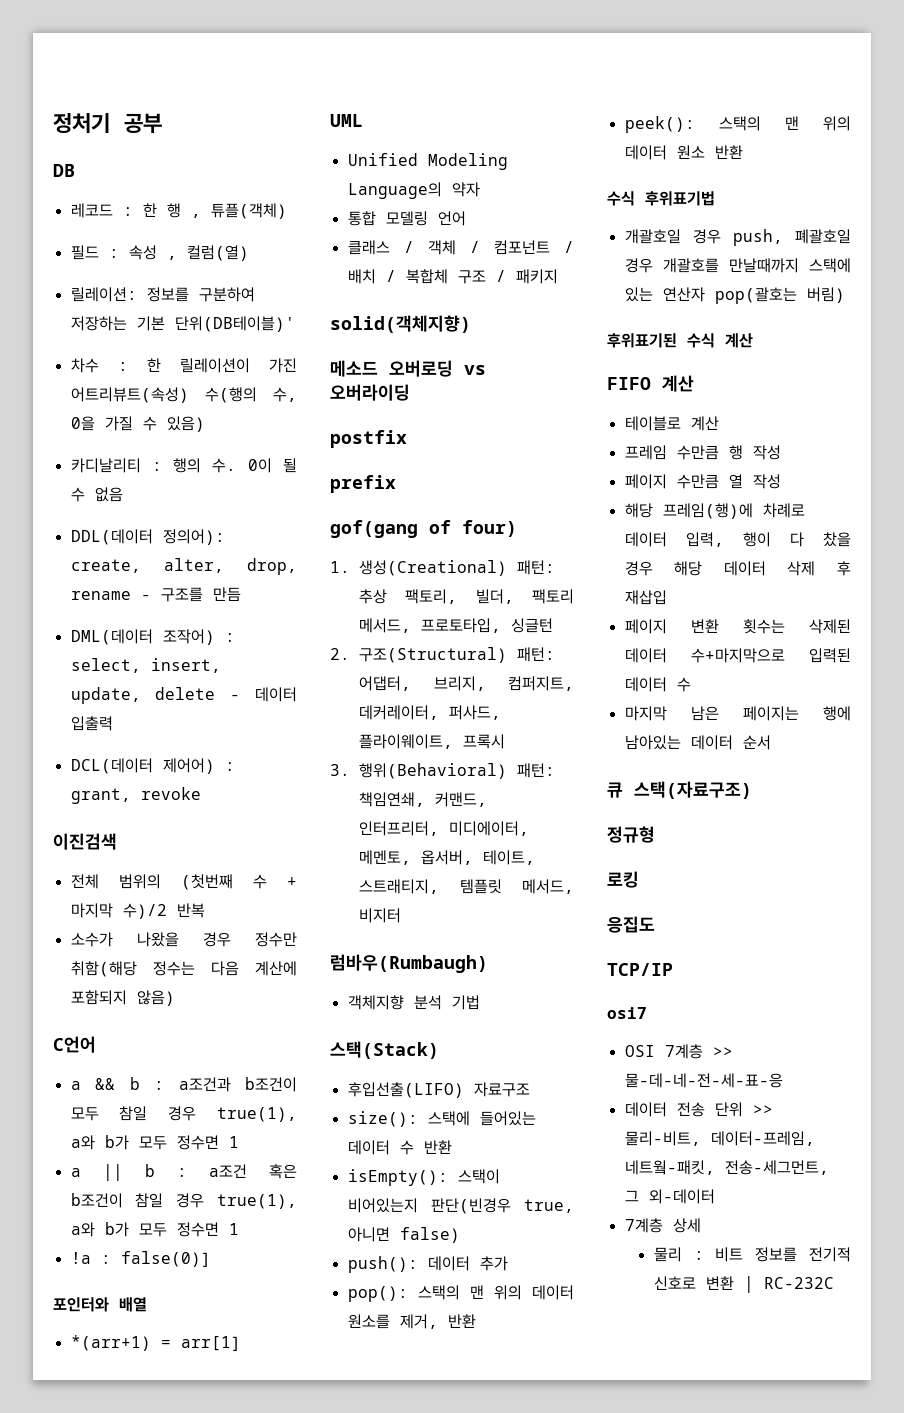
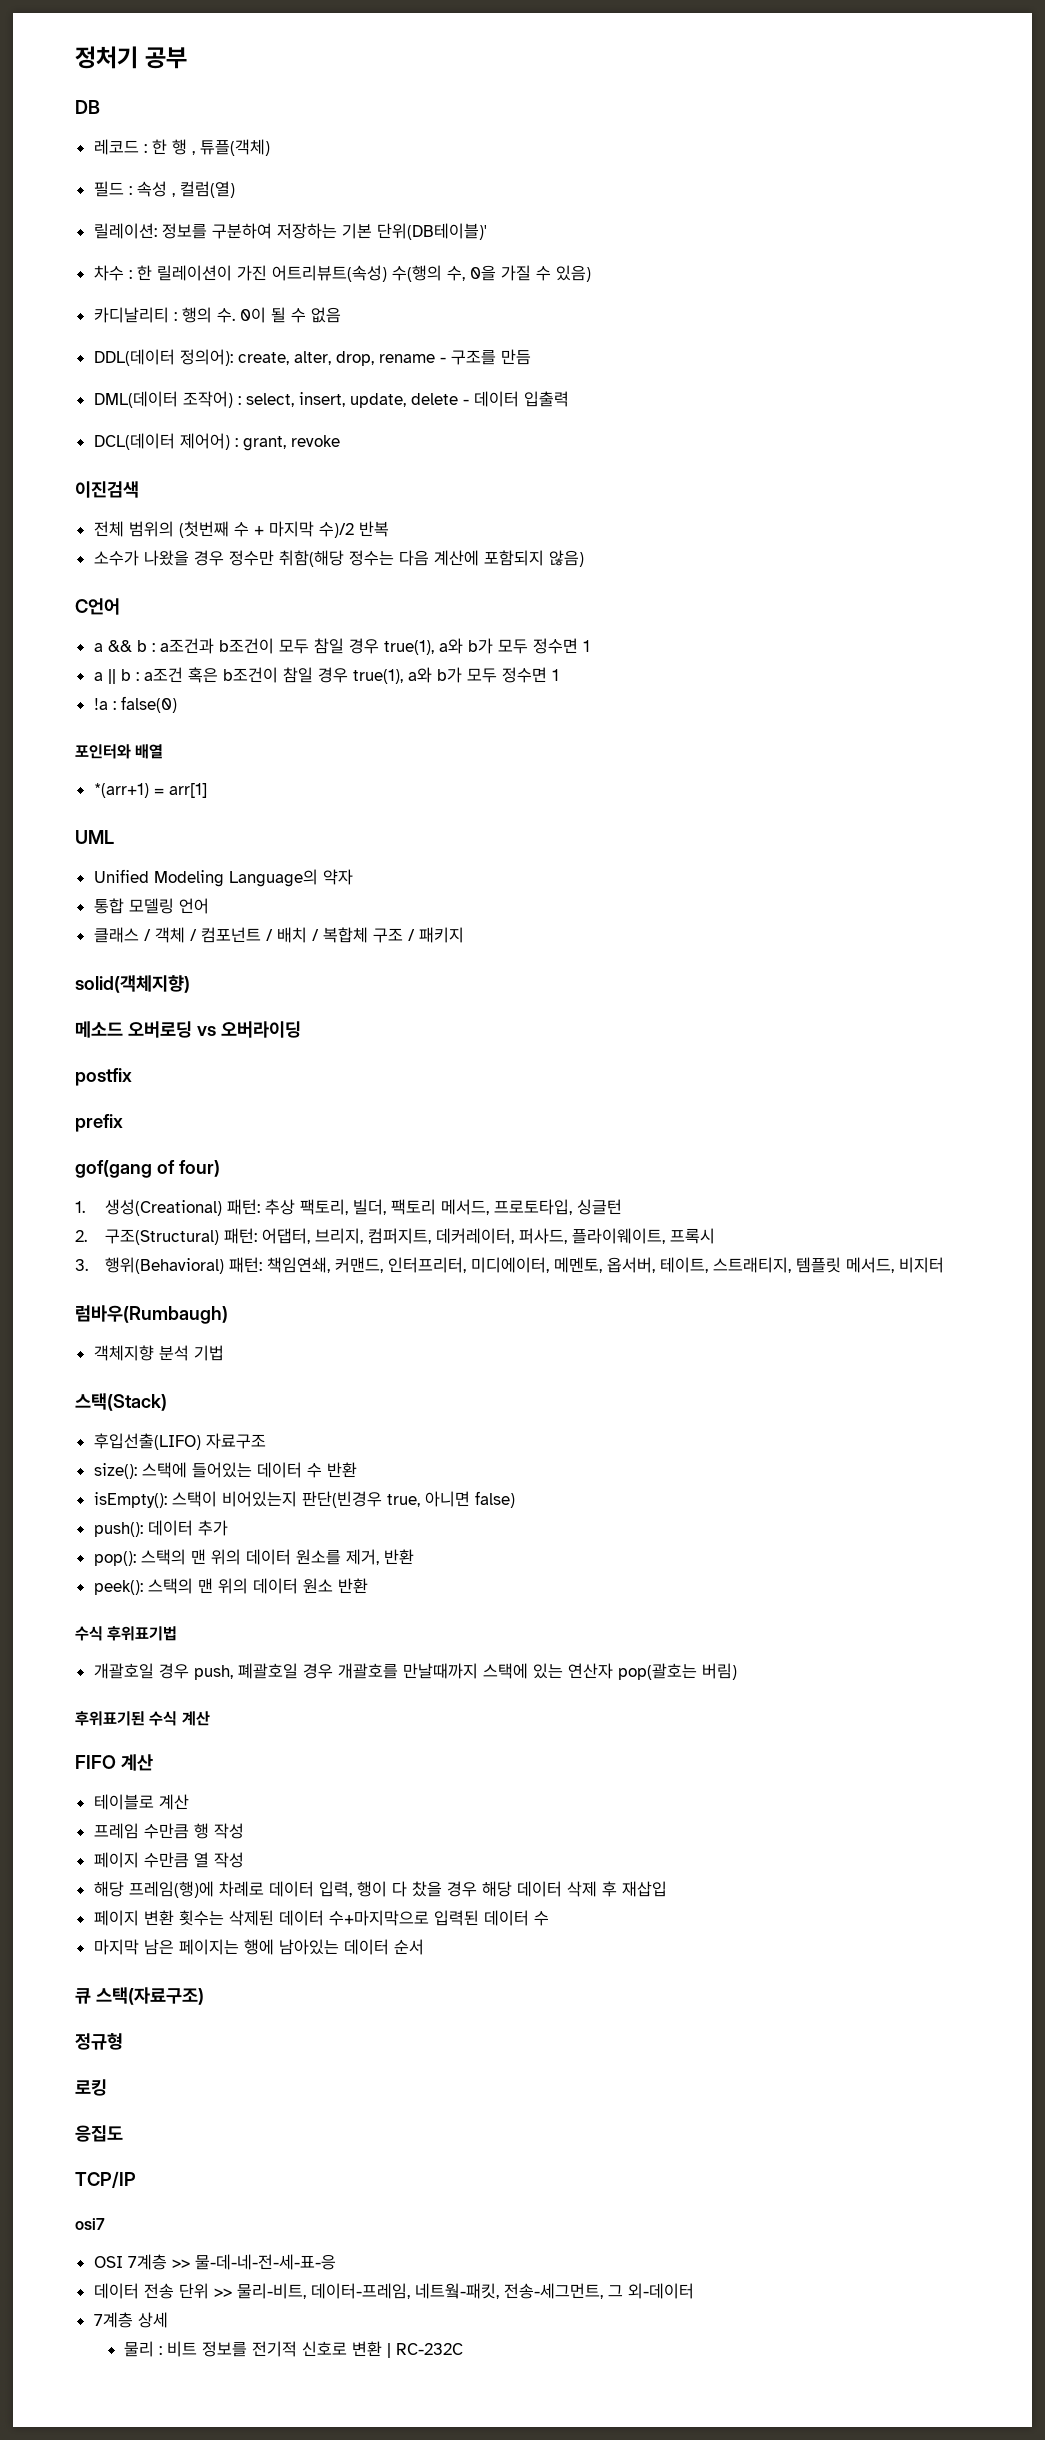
- !a : false(0)]
+ !a : false(0)

